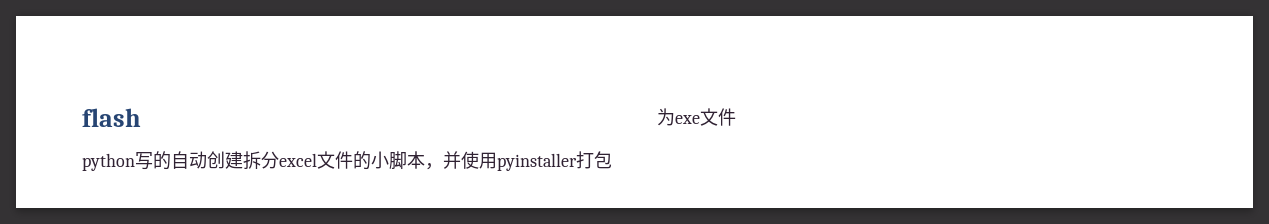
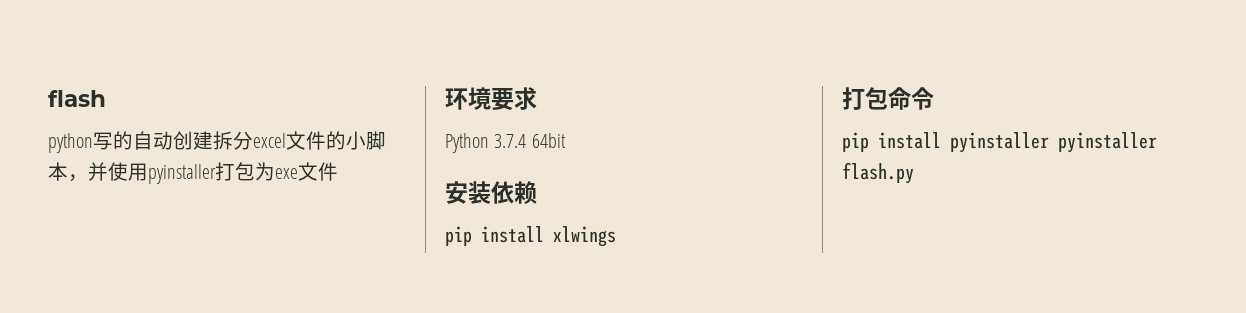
+ 环境要求
+ Python 3.7.4 64bit
+ 安装依赖
+ pip install xlwings
+ 打包命令
+ pip install pyinstaller pyinstaller flash.py

